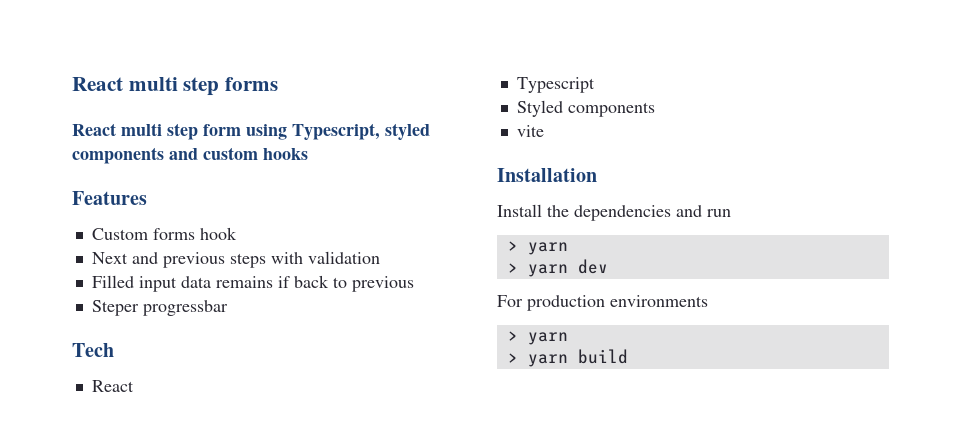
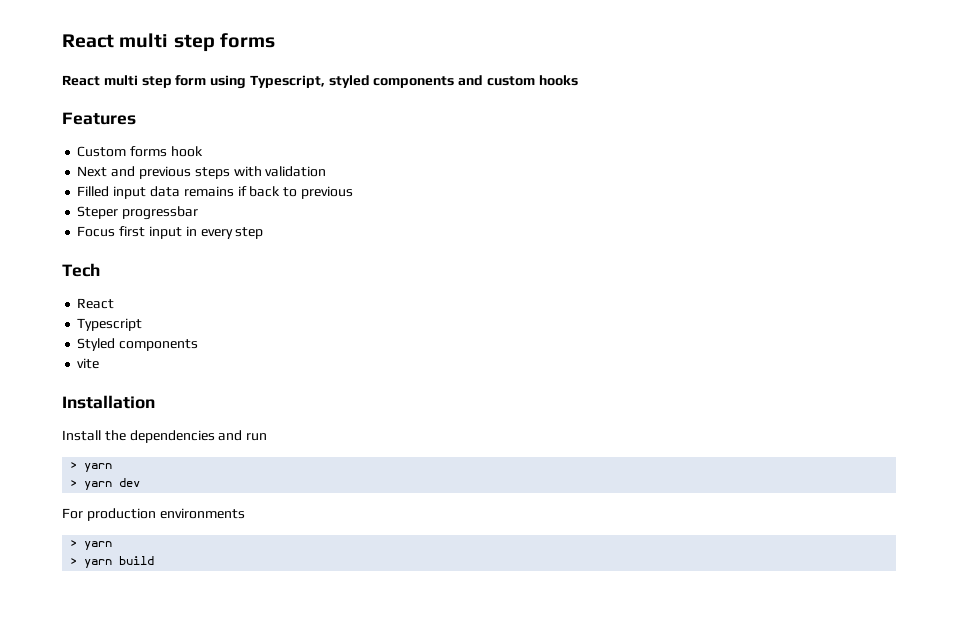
+ Focus first input in every step

